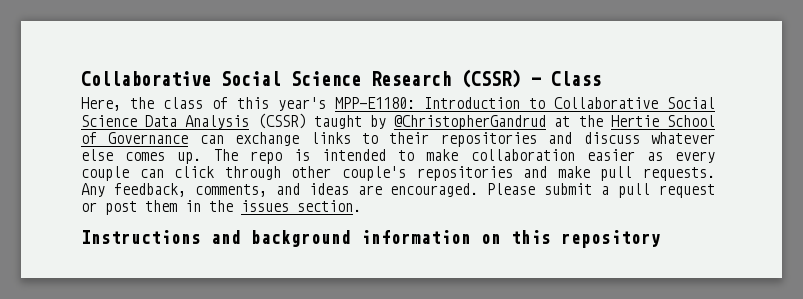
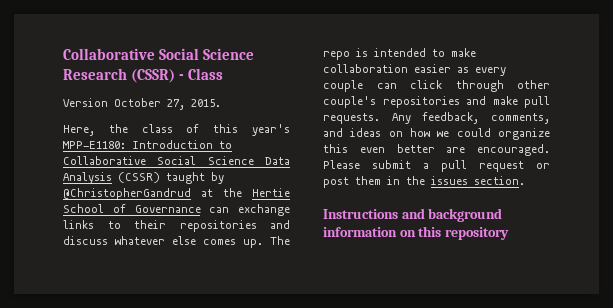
+ Version October 27, 2015.
- Any feedback, comments, and ideas are encouraged.
+ Any feedback, comments, and ideas on how we could organize this even better are encouraged.

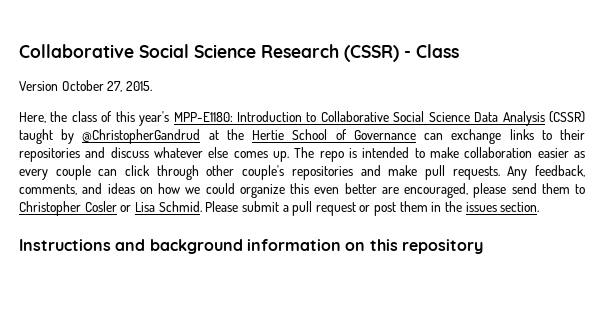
- Any feedback, comments, and ideas on how we could organize this even better are encouraged.
+ Any feedback, comments, and ideas on how we could organize this even better are encouraged, please send them to Christopher Cosler or Lisa Schmid.

